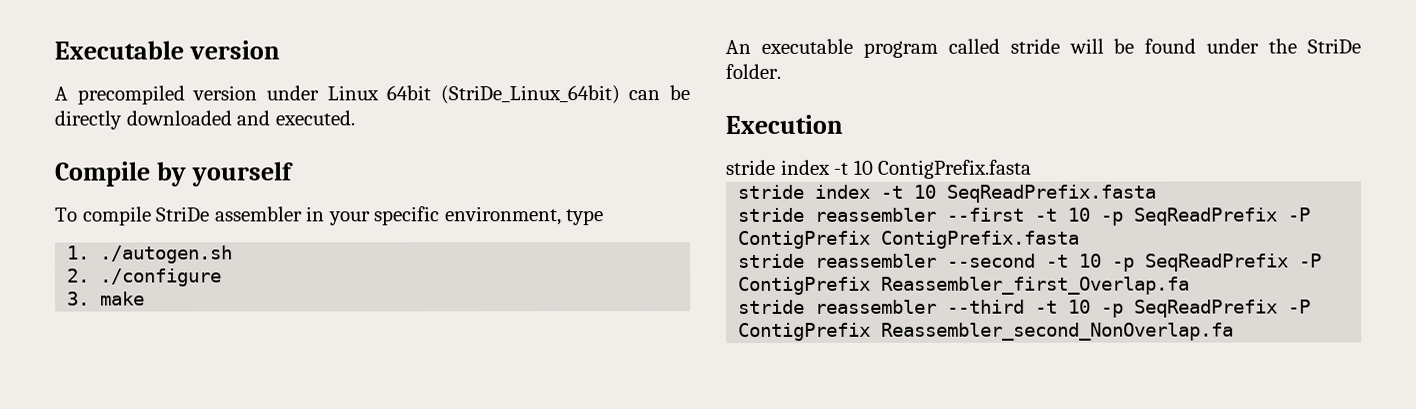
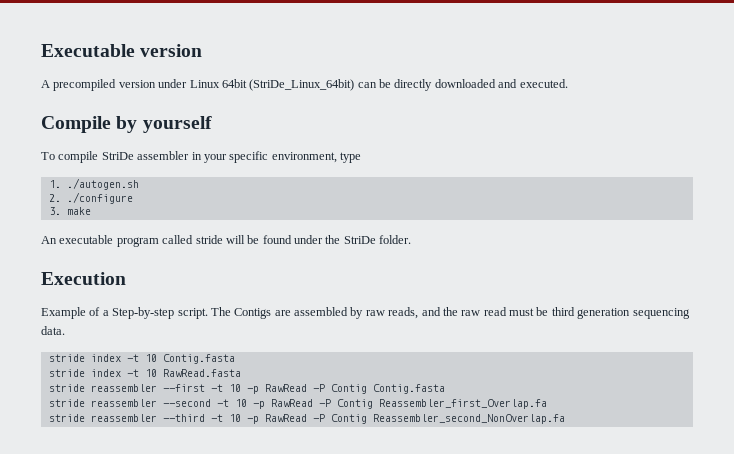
- stride index -t 10 ContigPrefix.fasta
- stride index -t 10 SeqReadPrefix.fasta
+ Example of a Step-by-step script. The Contigs are assembled by raw reads, and the raw read must be third generation sequencing data.
+ stride index -t 10 Contig.fasta
+ stride index -t 10 RawRead.fasta
- stride reassembler --first -t 10 -p SeqReadPrefix -P ContigPrefix ContigPrefix.fasta
+ stride reassembler --first -t 10 -p RawRead -P Contig Contig.fasta
- stride reassembler --second -t 10 -p SeqReadPrefix -P ContigPrefix Reassembler_first_Overlap.fa
+ stride reassembler --second -t 10 -p RawRead -P Contig Reassembler_first_Overlap.fa
- stride reassembler --third -t 10 -p SeqReadPrefix -P ContigPrefix Reassembler_second_NonOverlap.fa
+ stride reassembler --third -t 10 -p RawRead -P Contig Reassembler_second_NonOverlap.fa

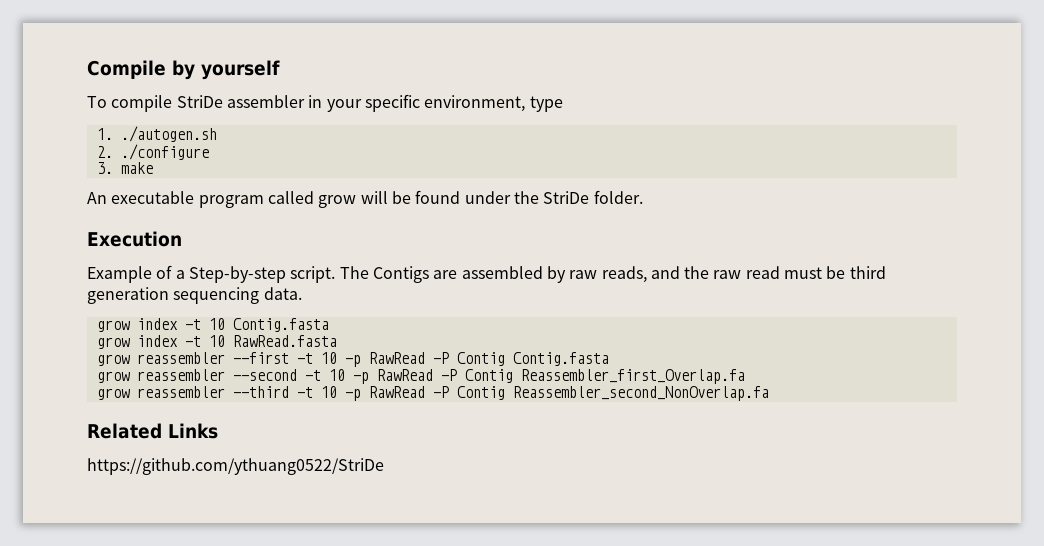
- Executable version
- A precompiled version under Linux 64bit (StriDe_Linux_64bit) can be directly downloaded and executed.
- An executable program called stride will be found under the StriDe folder.
+ An executable program called grow will be found under the StriDe folder.
- stride index -t 10 Contig.fasta
+ grow index -t 10 Contig.fasta
- stride index -t 10 RawRead.fasta
+ grow index -t 10 RawRead.fasta
- stride reassembler --first -t 10 -p RawRead -P Contig Contig.fasta
+ grow reassembler --first -t 10 -p RawRead -P Contig Contig.fasta
- stride reassembler --second -t 10 -p RawRead -P Contig Reassembler_first_Overlap.fa
+ grow reassembler --second -t 10 -p RawRead -P Contig Reassembler_first_Overlap.fa
- stride reassembler --third -t 10 -p RawRead -P Contig Reassembler_second_NonOverlap.fa
+ grow reassembler --third -t 10 -p RawRead -P Contig Reassembler_second_NonOverlap.fa
+ Related Links
+ https://github.com/ythuang0522/StriDe

